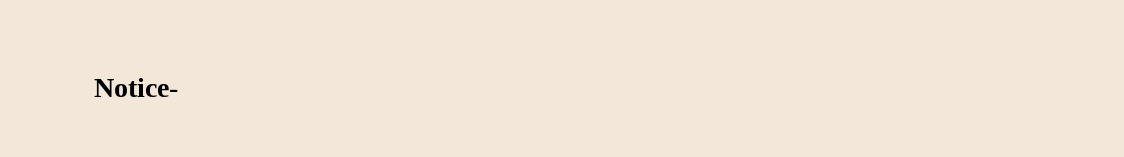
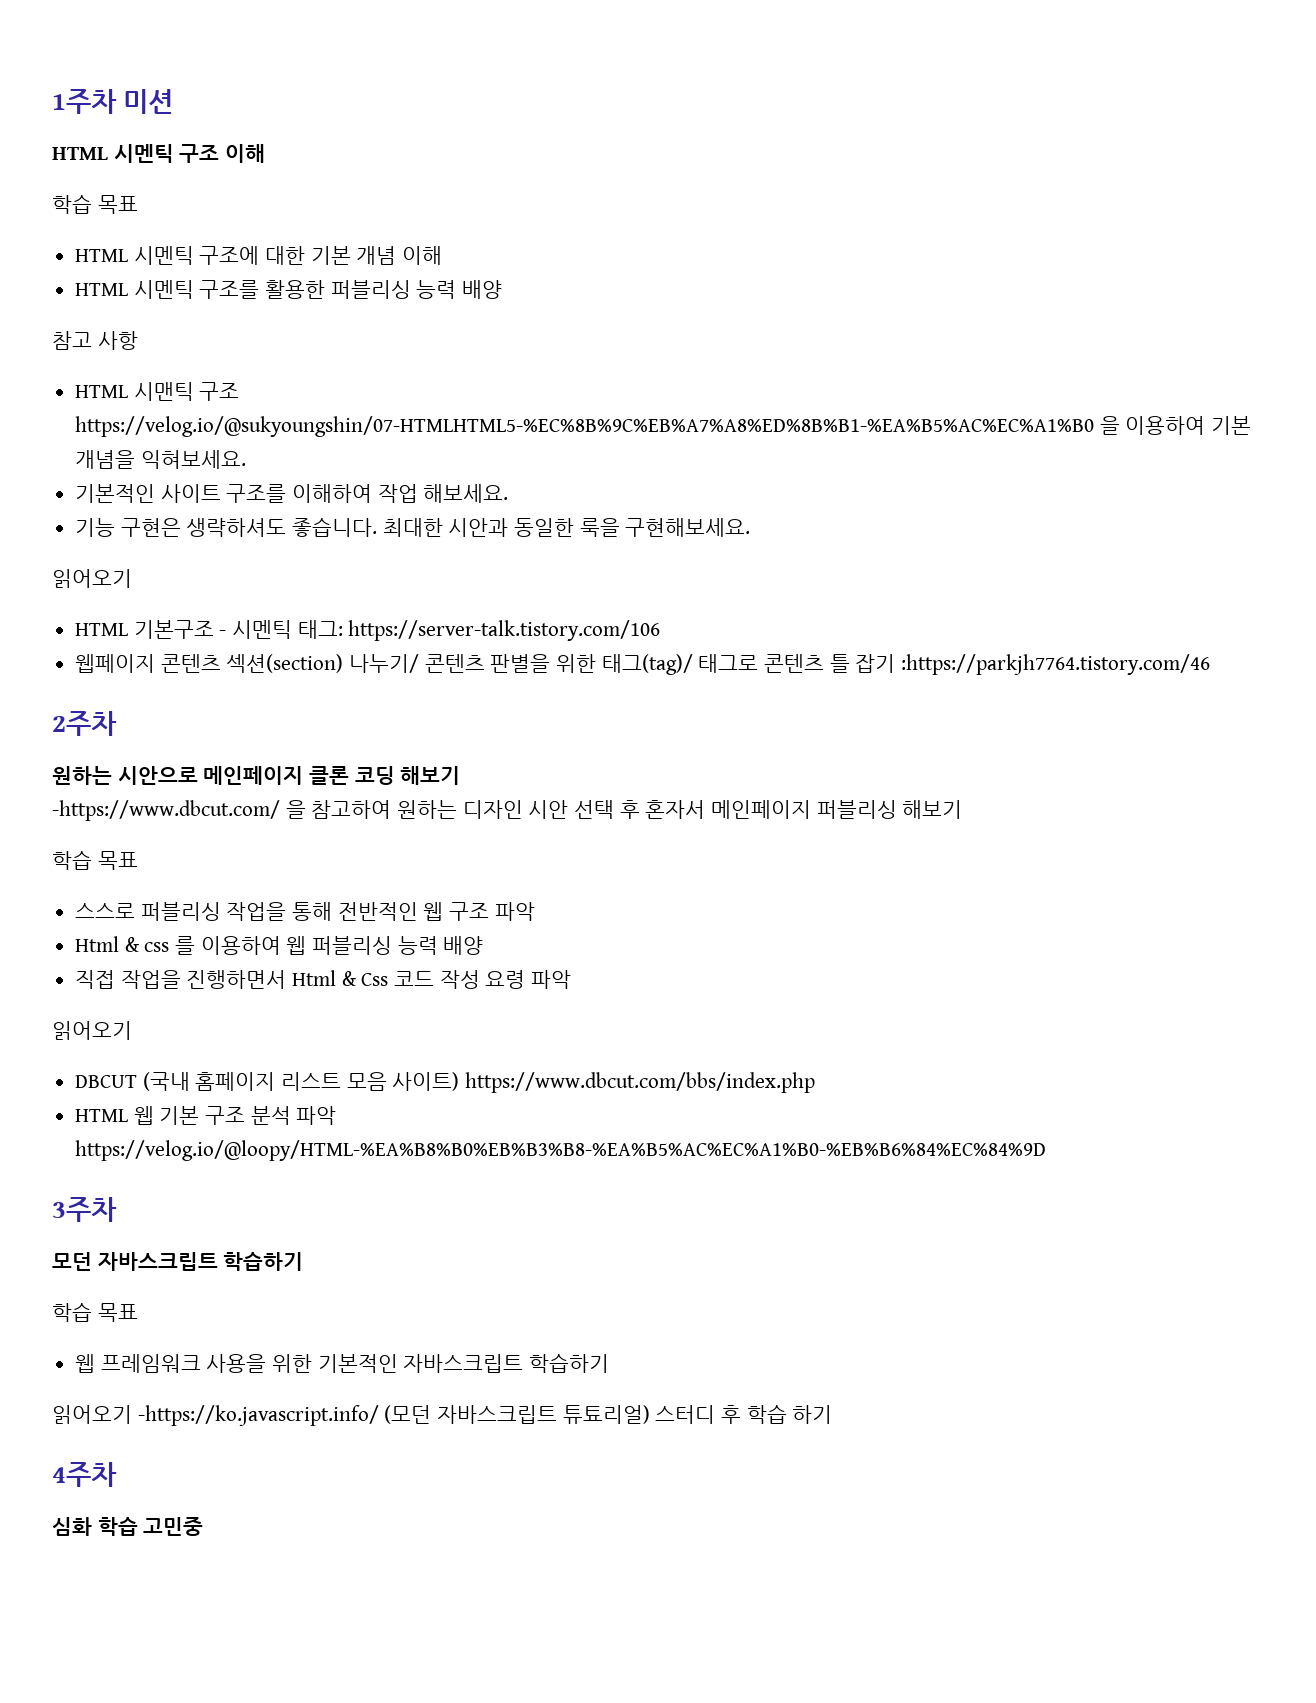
- Notice-
+ 1주차 미션
+ HTML 시멘틱 구조 이해
+ 학습 목표
+ HTML 시멘틱 구조에 대한 기본 개념 이해
+ HTML 시멘틱 구조를 활용한 퍼블리싱 능력 배양
+ 참고 사항
+ HTML 시맨틱 구조 https://velog.io/@sukyoungshin/07-HTMLHTML5-%EC%8B%9C%EB%A7%A8%ED%8B%B1-%EA%B5%AC%EC%A1%B0 을 이용하여 기본 개념을 익혀보세요.
+ 기본적인 사이트 구조를 이해하여 작업 해보세요.
+ 기능 구현은 생략하셔도 좋습니다. 최대한 시안과 동일한 룩을 구현해보세요.
+ 읽어오기
+ HTML 기본구조 - 시멘틱 태그: https://server-talk.tistory.com/106
+ 웹페이지 콘텐츠 섹션(section) 나누기/ 콘텐츠 판별을 위한 태그(tag)/ 태그로 콘텐츠 틀 잡기 :https://parkjh7764.tistory.com/46
+ 2주차
+ 원하는 시안으로 메인페이지 클론 코딩 해보기
+ -https://www.dbcut.com/ 을 참고하여 원하는 디자인 시안 선택 후 혼자서 메인페이지 퍼블리싱 해보기
+ 학습 목표
+ 스스로 퍼블리싱 작업을 통해 전반적인 웹 구조 파악
+ Html & css 를 이용하여 웹 퍼블리싱 능력 배양
+ 직접 작업을 진행하면서 Html & Css 코드 작성 요령 파악
+ 읽어오기
+ DBCUT (국내 홈페이지 리스트 모음 사이트) https://www.dbcut.com/bbs/index.php
+ HTML 웹 기본 구조 분석 파악 https://velog.io/@loopy/HTML-%EA%B8%B0%EB%B3%B8-%EA%B5%AC%EC%A1%B0-%EB%B6%84%EC%84%9D
+ 3주차
+ 모던 자바스크립트 학습하기
+ 학습 목표
+ 웹 프레임워크 사용을 위한 기본적인 자바스크립트 학습하기
+ 읽어오기 -https://ko.javascript.info/ (모던 자바스크립트 튜툐리얼) 스터디 후 학습 하기
+ 4주차
+ 심화 학습 고민중

